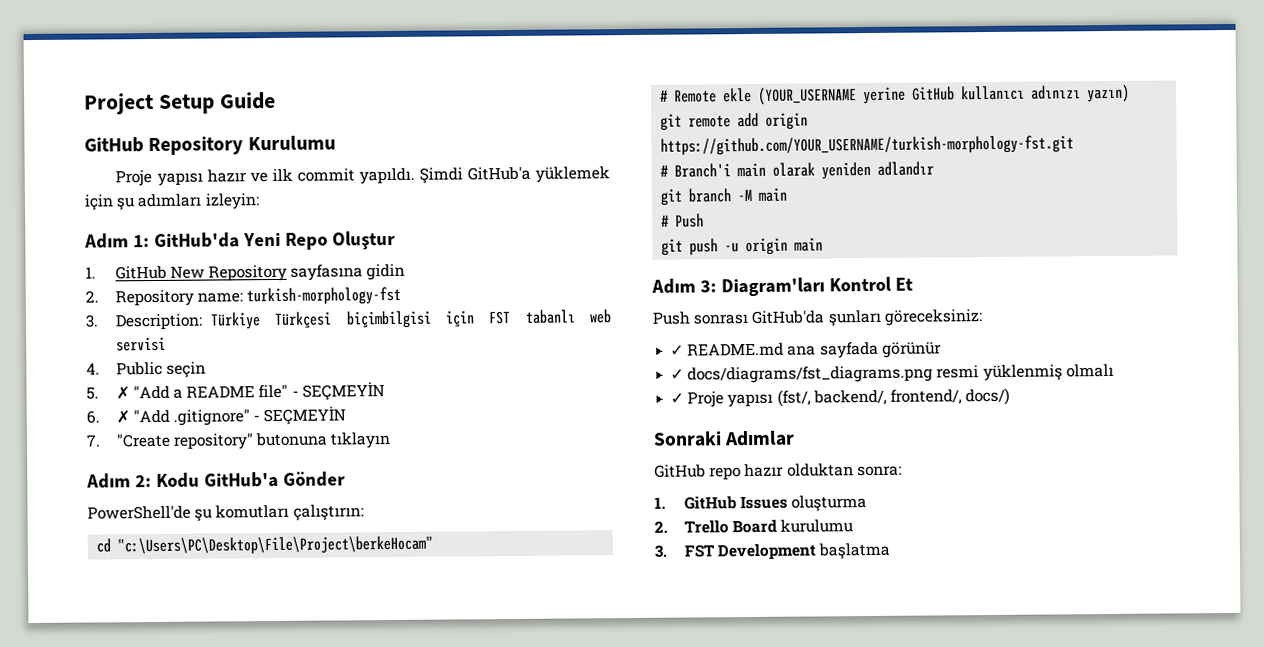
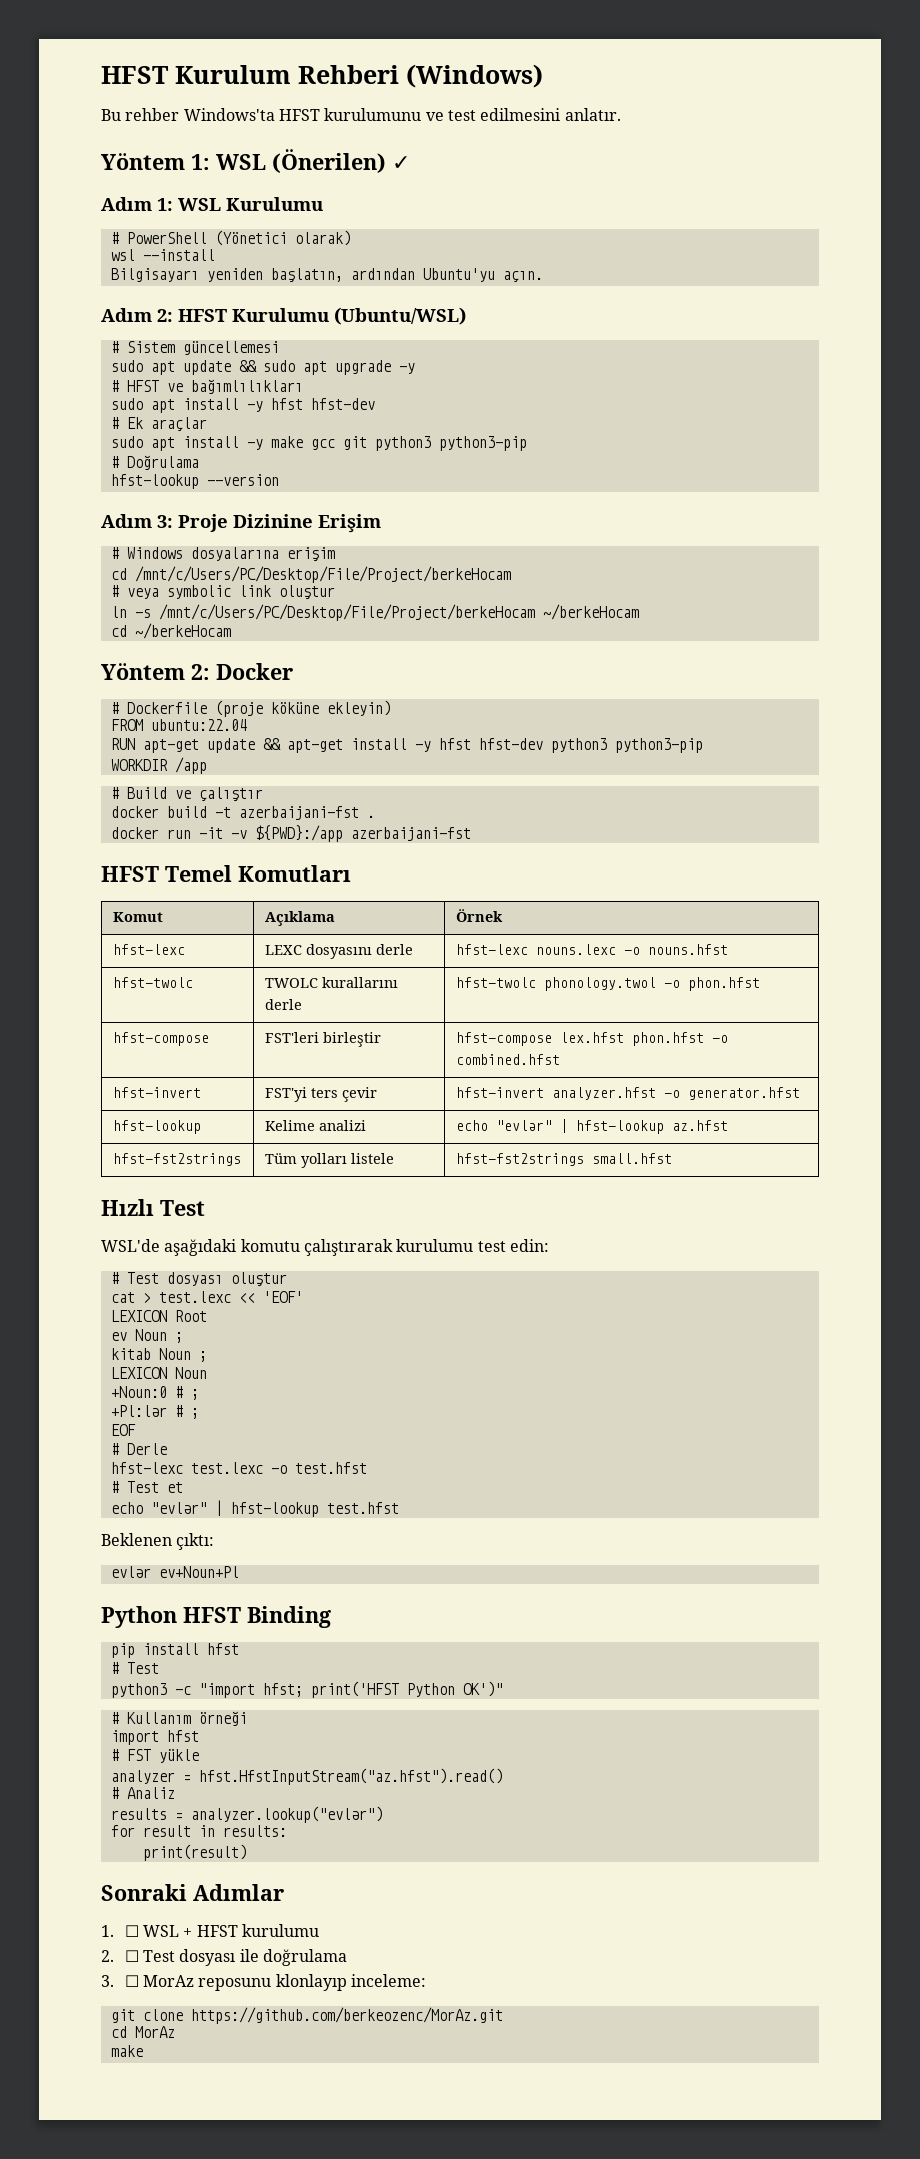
- Project Setup Guide
- GitHub Repository Kurulumu
- Proje yapısı hazır ve ilk commit yapıldı. Şimdi GitHub'a yüklemek için şu adımları izleyin:
- Adım 1: GitHub'da Yeni Repo Oluştur
- 1. GitHub New Repository sayfasına gidin
- 2. Repository name: turkish-morphology-fst
- 3. Description: Türkiye Türkçesi biçimbilgisi için FST tabanlı web servisi
- 4. Public seçin
- 5. ✗ "Add a README file" - SEÇMEYİN
- 6. ✗ "Add .gitignore" - SEÇMEYİN
- 7. "Create repository" butonuna tıklayın
- Adım 2: Kodu GitHub'a Gönder
- PowerShell'de şu komutları çalıştırın:
- cd "c:\Users\PC\Desktop\File\Project\berkeHocam"
- # Remote ekle (YOUR_USERNAME yerine GitHub kullanıcı adınızı yazın)
- git remote add origin https://github.com/YOUR_USERNAME/turkish-morphology-fst.git
- # Branch'i main olarak yeniden adlandır
- git branch -M main
- # Push
- git push -u origin main
- Adım 3: Diagram'ları Kontrol Et
- Push sonrası GitHub'da şunları göreceksiniz:
- ✓ README.md ana sayfada görünür
- ✓ docs/diagrams/fst_diagrams.png resmi yüklenmiş olmalı
- ✓ Proje yapısı (fst/, backend/, frontend/, docs/)
+ HFST Kurulum Rehberi (Windows)
+ Bu rehber Windows'ta HFST kurulumunu ve test edilmesini anlatır.
+ Yöntem 1: WSL (Önerilen) ✓
+ Adım 1: WSL Kurulumu
+ # PowerShell (Yönetici olarak)
+ wsl --install
+ Bilgisayarı yeniden başlatın, ardından Ubuntu'yu açın.
+ Adım 2: HFST Kurulumu (Ubuntu/WSL)
+ # Sistem güncellemesi
+ sudo apt update && sudo apt upgrade -y
+ # HFST ve bağımlılıkları
+ sudo apt install -y hfst hfst-dev
+ # Ek araçlar
+ sudo apt install -y make gcc git python3 python3-pip
+ # Doğrulama
+ hfst-lookup --version
+ Adım 3: Proje Dizinine Erişim
+ # Windows dosyalarına erişim
+ cd /mnt/c/Users/PC/Desktop/File/Project/berkeHocam
+ # veya symbolic link oluştur
+ ln -s /mnt/c/Users/PC/Desktop/File/Project/berkeHocam ~/berkeHocam
+ cd ~/berkeHocam
+ Yöntem 2: Docker
+ # Dockerfile (proje köküne ekleyin)
+ FROM ubuntu:22.04
+ RUN apt-get update && apt-get install -y hfst hfst-dev python3 python3-pip
+ WORKDIR /app
+ # Build ve çalıştır
+ docker build -t azerbaijani-fst .
+ docker run -it -v ${PWD}:/app azerbaijani-fst
+ HFST Temel Komutları
+ Komut | Açıklama | Örnek
+ hfst-lexc | LEXC dosyasını derle | hfst-lexc nouns.lexc -o nouns.hfst
+ hfst-twolc | TWOLC kurallarını derle | hfst-twolc phonology.twol -o phon.hfst
+ hfst-compose | FST'leri birleştir | hfst-compose lex.hfst phon.hfst -o combined.hfst
+ hfst-invert | FST'yi ters çevir | hfst-invert analyzer.hfst -o generator.hfst
+ hfst-lookup | Kelime analizi | echo "evlər" | hfst-lookup az.hfst
+ hfst-fst2strings | Tüm yolları listele | hfst-fst2strings small.hfst
+ Hızlı Test
+ WSL'de aşağıdaki komutu çalıştırarak kurulumu test edin:
+ # Test dosyası oluştur
+ cat > test.lexc << 'EOF'
+ LEXICON Root
+ ev Noun ;
+ kitab Noun ;
+ LEXICON Noun
+ +Noun:0 # ;
+ +Pl:lər # ;
+ EOF
+ # Derle
+ hfst-lexc test.lexc -o test.hfst
+ # Test et
+ echo "evlər" | hfst-lookup test.hfst
+ Beklenen çıktı:
+ evlər ev+Noun+Pl
+ Python HFST Binding
+ pip install hfst
+ # Test
+ python3 -c "import hfst; print('HFST Python OK')"
+ # Kullanım örneği
+ import hfst
+ # FST yükle
+ analyzer = hfst.HfstInputStream("az.hfst").read()
+ # Analiz
+ results = analyzer.lookup("evlər")
+ for result in results:
+ print(result)
  Sonraki Adımlar
- GitHub repo hazır olduktan sonra:
- 1. GitHub Issues oluşturma
- 2. Trello Board kurulumu
- 3. FST Development başlatma
+ 1. ☐ WSL + HFST kurulumu
+ 2. ☐ Test dosyası ile doğrulama
+ 3. ☐ MorAz reposunu klonlayıp inceleme:
+ git clone https://github.com/berkeozenc/MorAz.git
+ cd MorAz
+ make

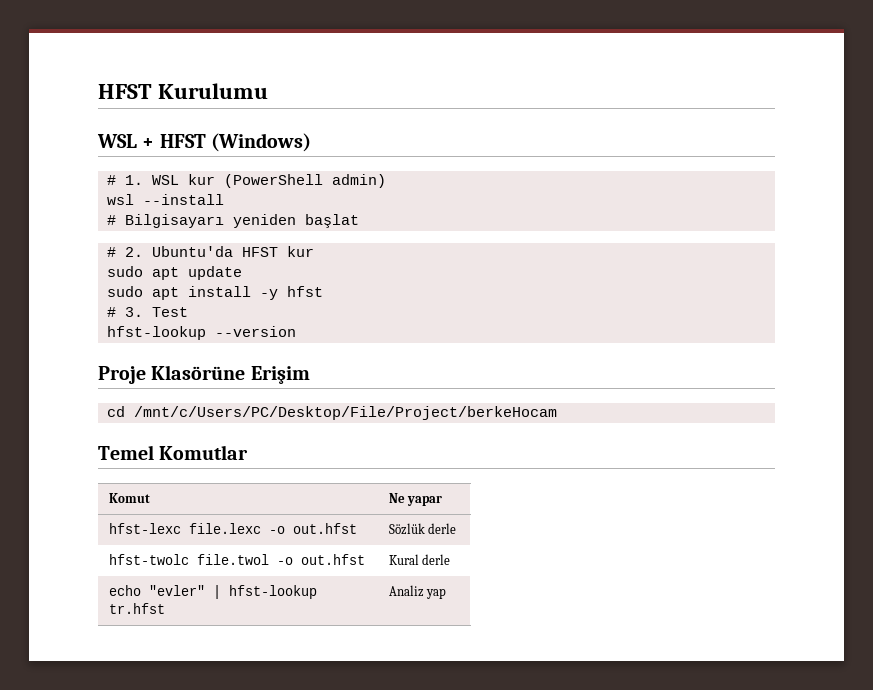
- HFST Kurulum Rehberi (Windows)
- Bu rehber Windows'ta HFST kurulumunu ve test edilmesini anlatır.
- Yöntem 1: WSL (Önerilen) ✓
- Adım 1: WSL Kurulumu
- # PowerShell (Yönetici olarak)
+ HFST Kurulumu
+ WSL + HFST (Windows)
+ # 1. WSL kur (PowerShell admin)
- Bilgisayarı yeniden başlatın, ardından Ubuntu'yu açın.
- Adım 2: HFST Kurulumu (Ubuntu/WSL)
- # Sistem güncellemesi
- sudo apt update && sudo apt upgrade -y
- # HFST ve bağımlılıkları
+ # Bilgisayarı yeniden başlat
+ # 2. Ubuntu'da HFST kur
+ sudo apt update
- sudo apt install -y hfst hfst-dev
- # Ek araçlar
- sudo apt install -y make gcc git python3 python3-pip
- # Doğrulama
+ sudo apt install -y hfst
+ # 3. Test
  hfst-lookup --version
- Adım 3: Proje Dizinine Erişim
- # Windows dosyalarına erişim
+ Proje Klasörüne Erişim
  cd /mnt/c/Users/PC/Desktop/File/Project/berkeHocam
- # veya symbolic link oluştur
- ln -s /mnt/c/Users/PC/Desktop/File/Project/berkeHocam ~/berkeHocam
- cd ~/berkeHocam
- Yöntem 2: Docker
- # Dockerfile (proje köküne ekleyin)
- FROM ubuntu:22.04
- RUN apt-get update && apt-get install -y hfst hfst-dev python3 python3-pip
- WORKDIR /app
- # Build ve çalıştır
- docker build -t azerbaijani-fst .
- docker run -it -v ${PWD}:/app azerbaijani-fst
- HFST Temel Komutları
+ Temel Komutlar
- Komut | Açıklama | Örnek
- hfst-lexc | LEXC dosyasını derle | hfst-lexc nouns.lexc -o nouns.hfst
- hfst-twolc | TWOLC kurallarını derle | hfst-twolc phonology.twol -o phon.hfst
- hfst-compose | FST'leri birleştir | hfst-compose lex.hfst phon.hfst -o combined.hfst
- hfst-invert | FST'yi ters çevir | hfst-invert analyzer.hfst -o generator.hfst
- hfst-lookup | Kelime analizi | echo "evlər" | hfst-lookup az.hfst
- hfst-fst2strings | Tüm yolları listele | hfst-fst2strings small.hfst
- Hızlı Test
- WSL'de aşağıdaki komutu çalıştırarak kurulumu test edin:
- # Test dosyası oluştur
- cat > test.lexc << 'EOF'
- LEXICON Root
- ev Noun ;
- kitab Noun ;
- LEXICON Noun
- +Noun:0 # ;
- +Pl:lər # ;
- EOF
- # Derle
- hfst-lexc test.lexc -o test.hfst
- # Test et
- echo "evlər" | hfst-lookup test.hfst
- Beklenen çıktı:
- evlər ev+Noun+Pl
- Python HFST Binding
- pip install hfst
- # Test
- python3 -c "import hfst; print('HFST Python OK')"
- # Kullanım örneği
- import hfst
- # FST yükle
- analyzer = hfst.HfstInputStream("az.hfst").read()
- # Analiz
- results = analyzer.lookup("evlər")
- for result in results:
- print(result)
- Sonraki Adımlar
- 1. ☐ WSL + HFST kurulumu
- 2. ☐ Test dosyası ile doğrulama
- 3. ☐ MorAz reposunu klonlayıp inceleme:
- git clone https://github.com/berkeozenc/MorAz.git
- cd MorAz
- make
+ Komut | Ne yapar
+ hfst-lexc file.lexc -o out.hfst | Sözlük derle
+ hfst-twolc file.twol -o out.hfst | Kural derle
+ echo "evler" | hfst-lookup tr.hfst | Analiz yap

